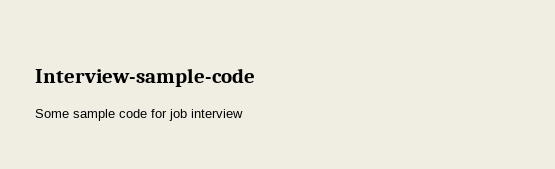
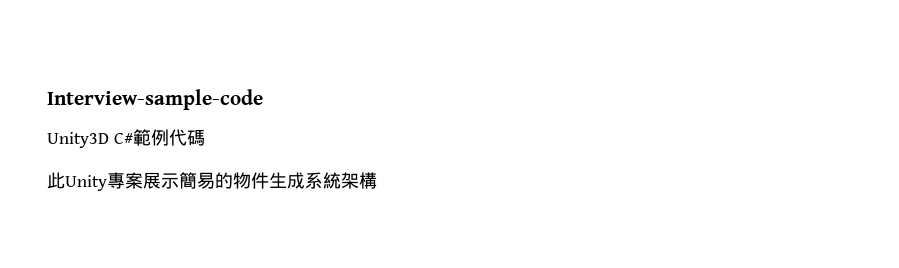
- Some sample code for job interview
+ Unity3D C#範例代碼
+ 此Unity專案展示簡易的物件生成系統架構

